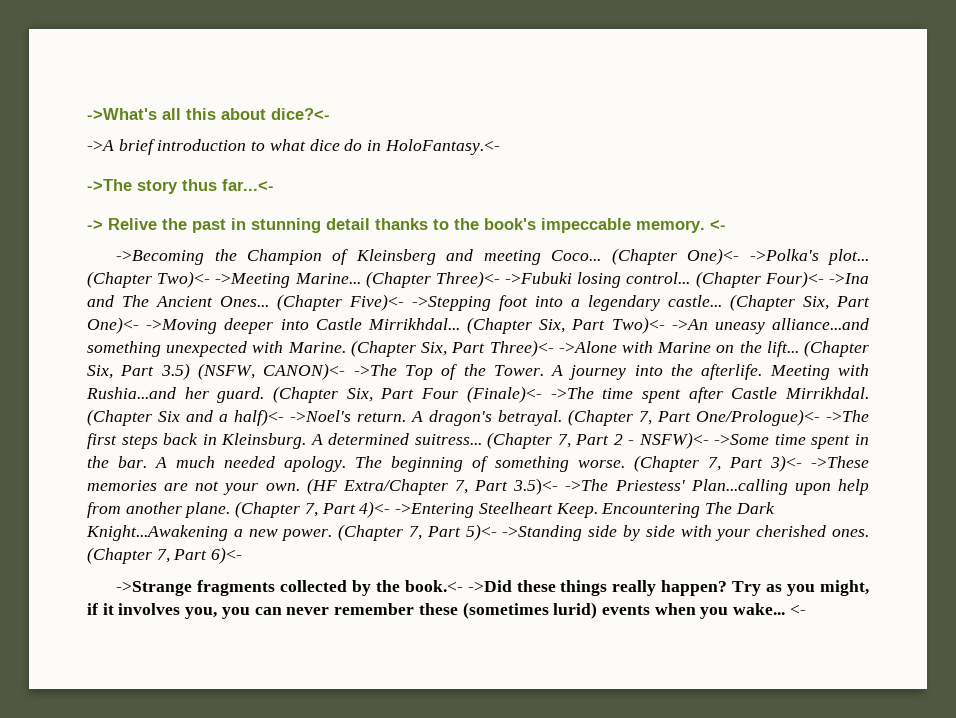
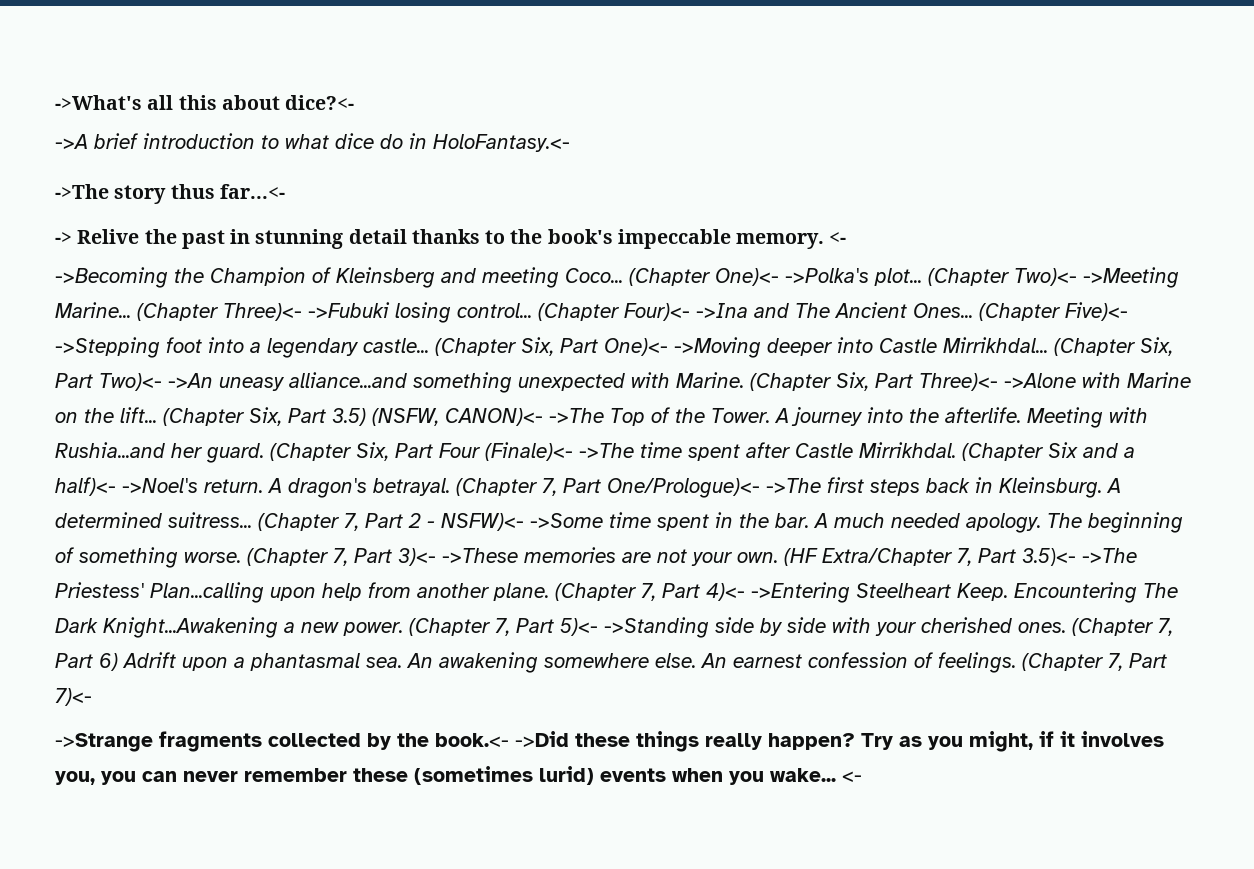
- (Chapter 7, Part 6)<-
+ (Chapter 7, Part 6) Adrift upon a phantasmal sea. An awakening somewhere else. An earnest confession of feelings. (Chapter 7, Part 7)<-

